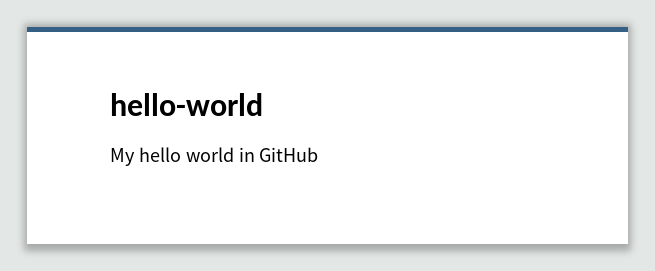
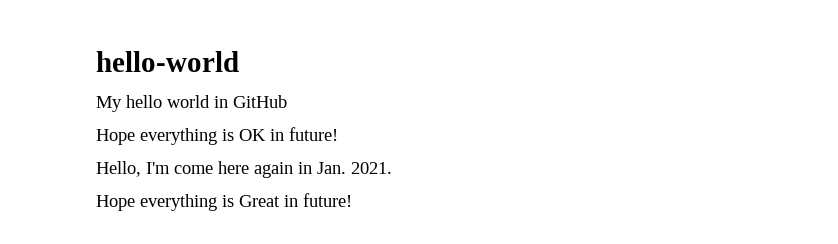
+ Hope everything is OK in future!
+ Hello, I'm come here again in Jan. 2021.
+ Hope everything is Great in future!

